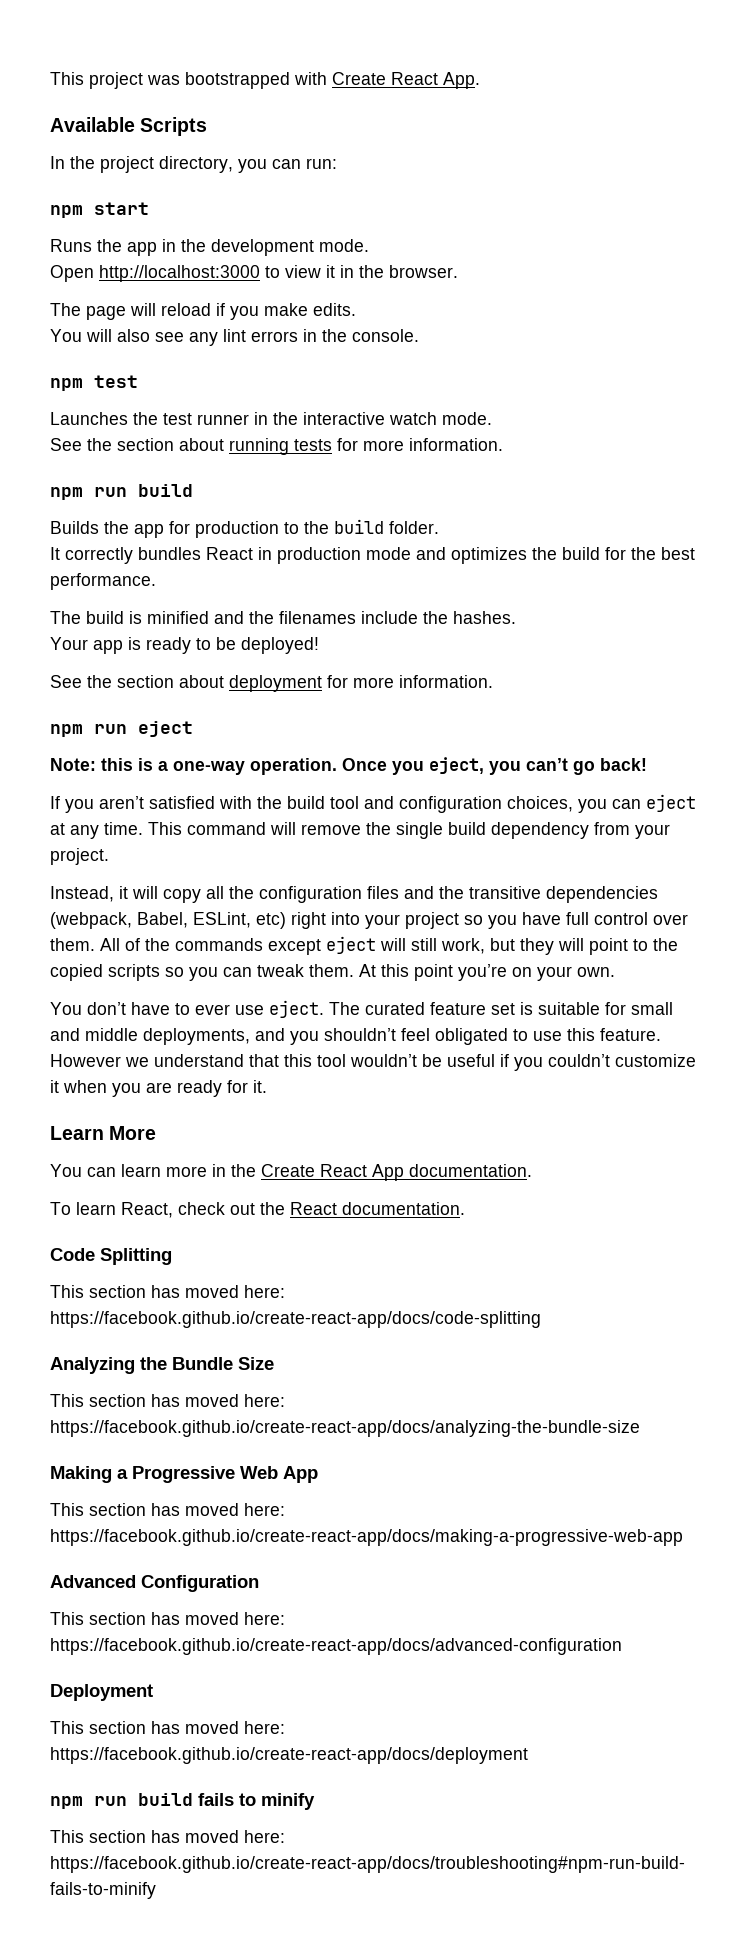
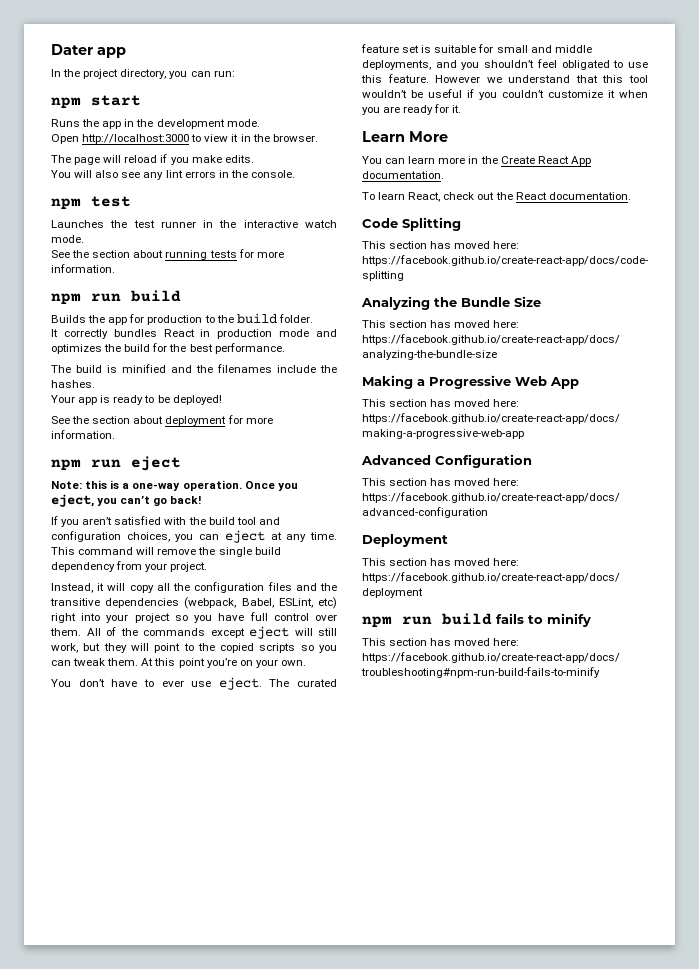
- This project was bootstrapped with Create React App.
- Available Scripts
+ Dater app

